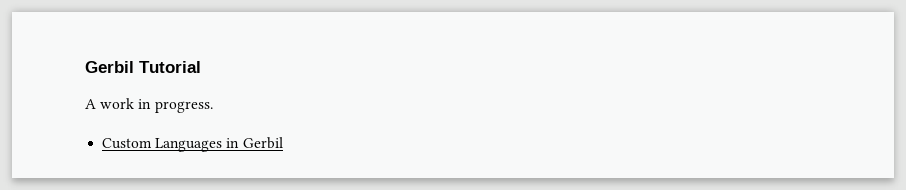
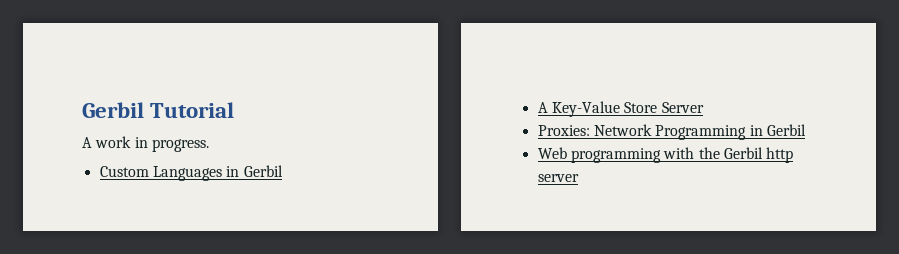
+ A Key-Value Store Server
+ Proxies: Network Programming in Gerbil
+ Web programming with the Gerbil http server

